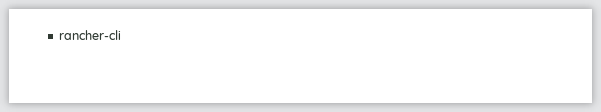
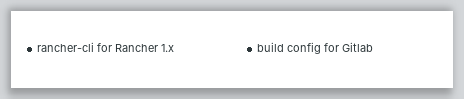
- rancher-cli
+ rancher-cli for Rancher 1.x
+ build config for Gitlab

